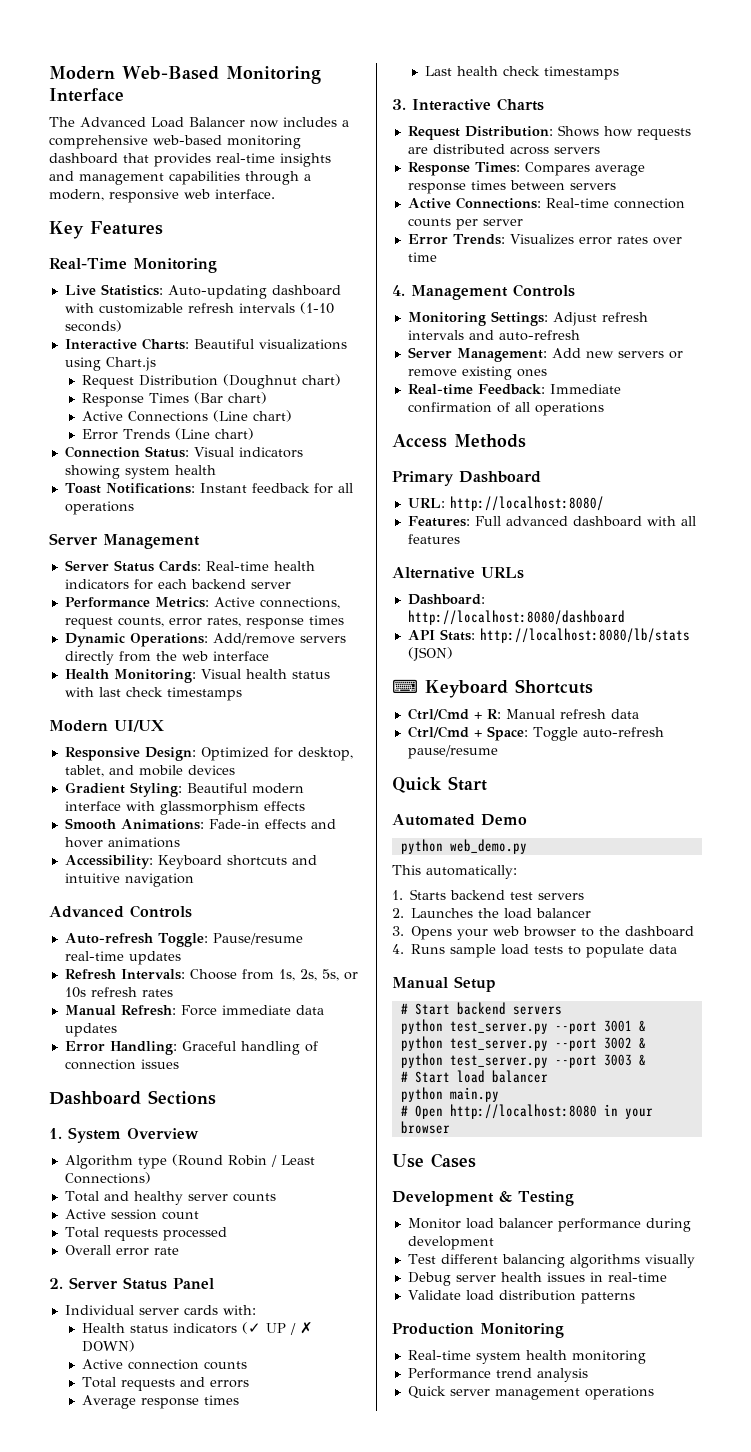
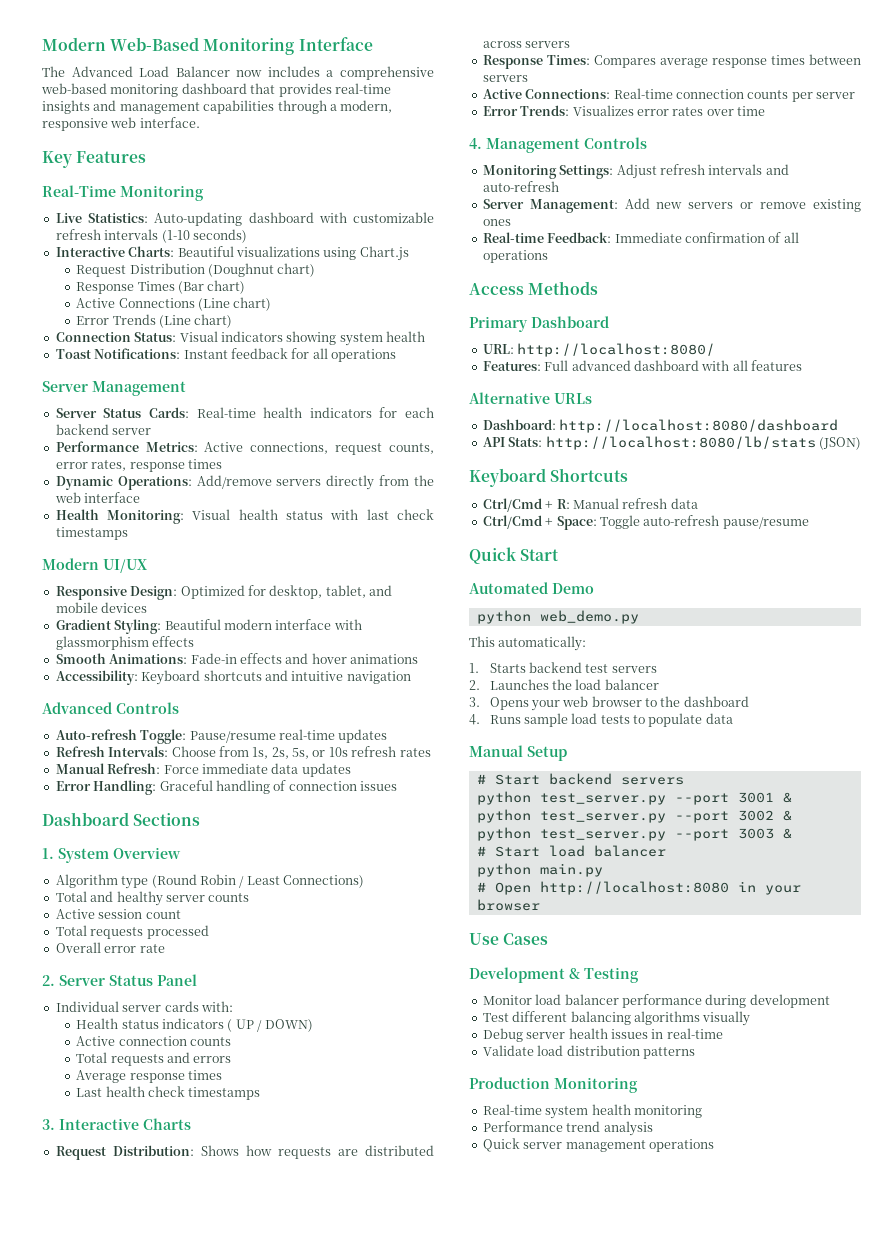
- Health status indicators (✓ UP / ✗ DOWN)
+ Health status indicators ( UP / DOWN)
- ⌨ Keyboard Shortcuts
+ Keyboard Shortcuts

